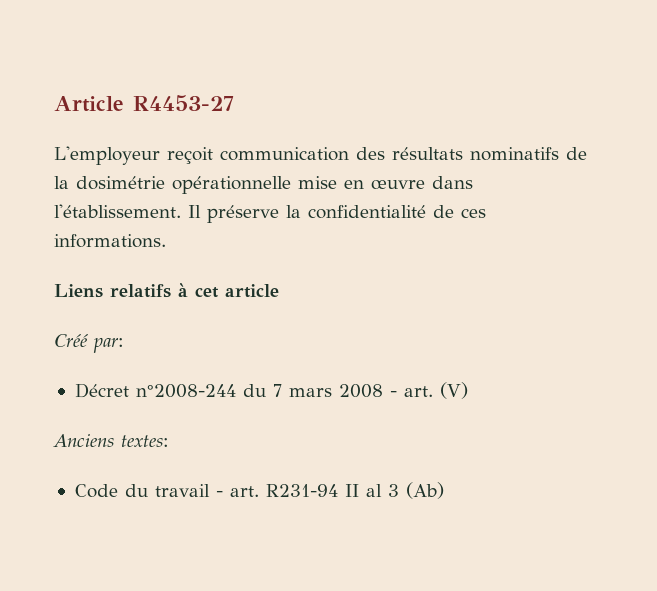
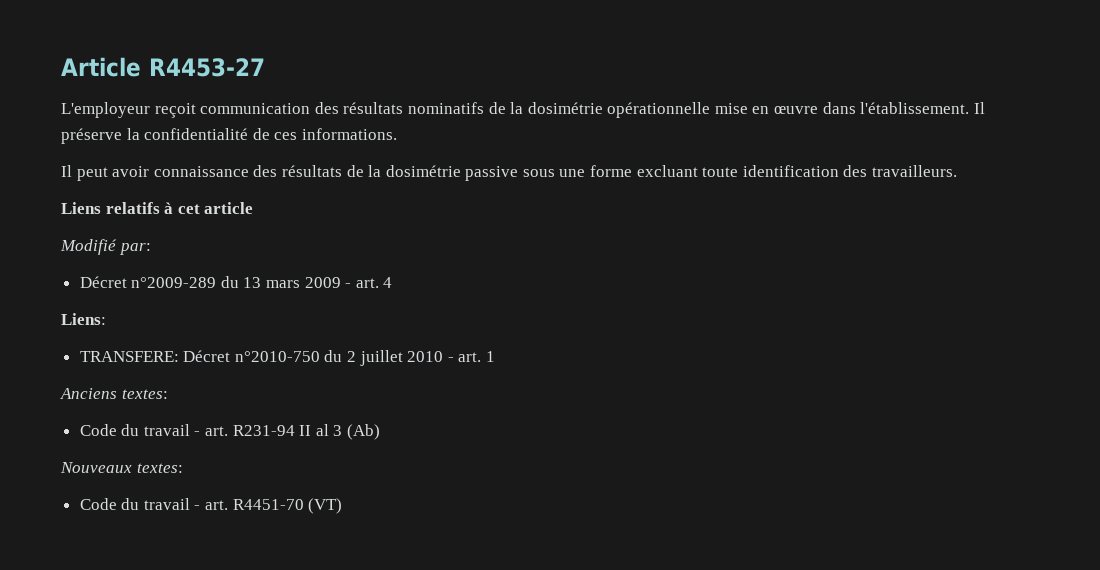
+ Il peut avoir connaissance des résultats de la dosimétrie passive sous une forme excluant toute identification des travailleurs.
- Créé par:
+ Modifié par:
- Décret n°2008-244 du 7 mars 2008 - art. (V)
+ Décret n°2009-289 du 13 mars 2009 - art. 4
+ Liens:
+ TRANSFERE: Décret n°2010-750 du 2 juillet 2010 - art. 1
+ Nouveaux textes:
+ Code du travail - art. R4451-70 (VT)

